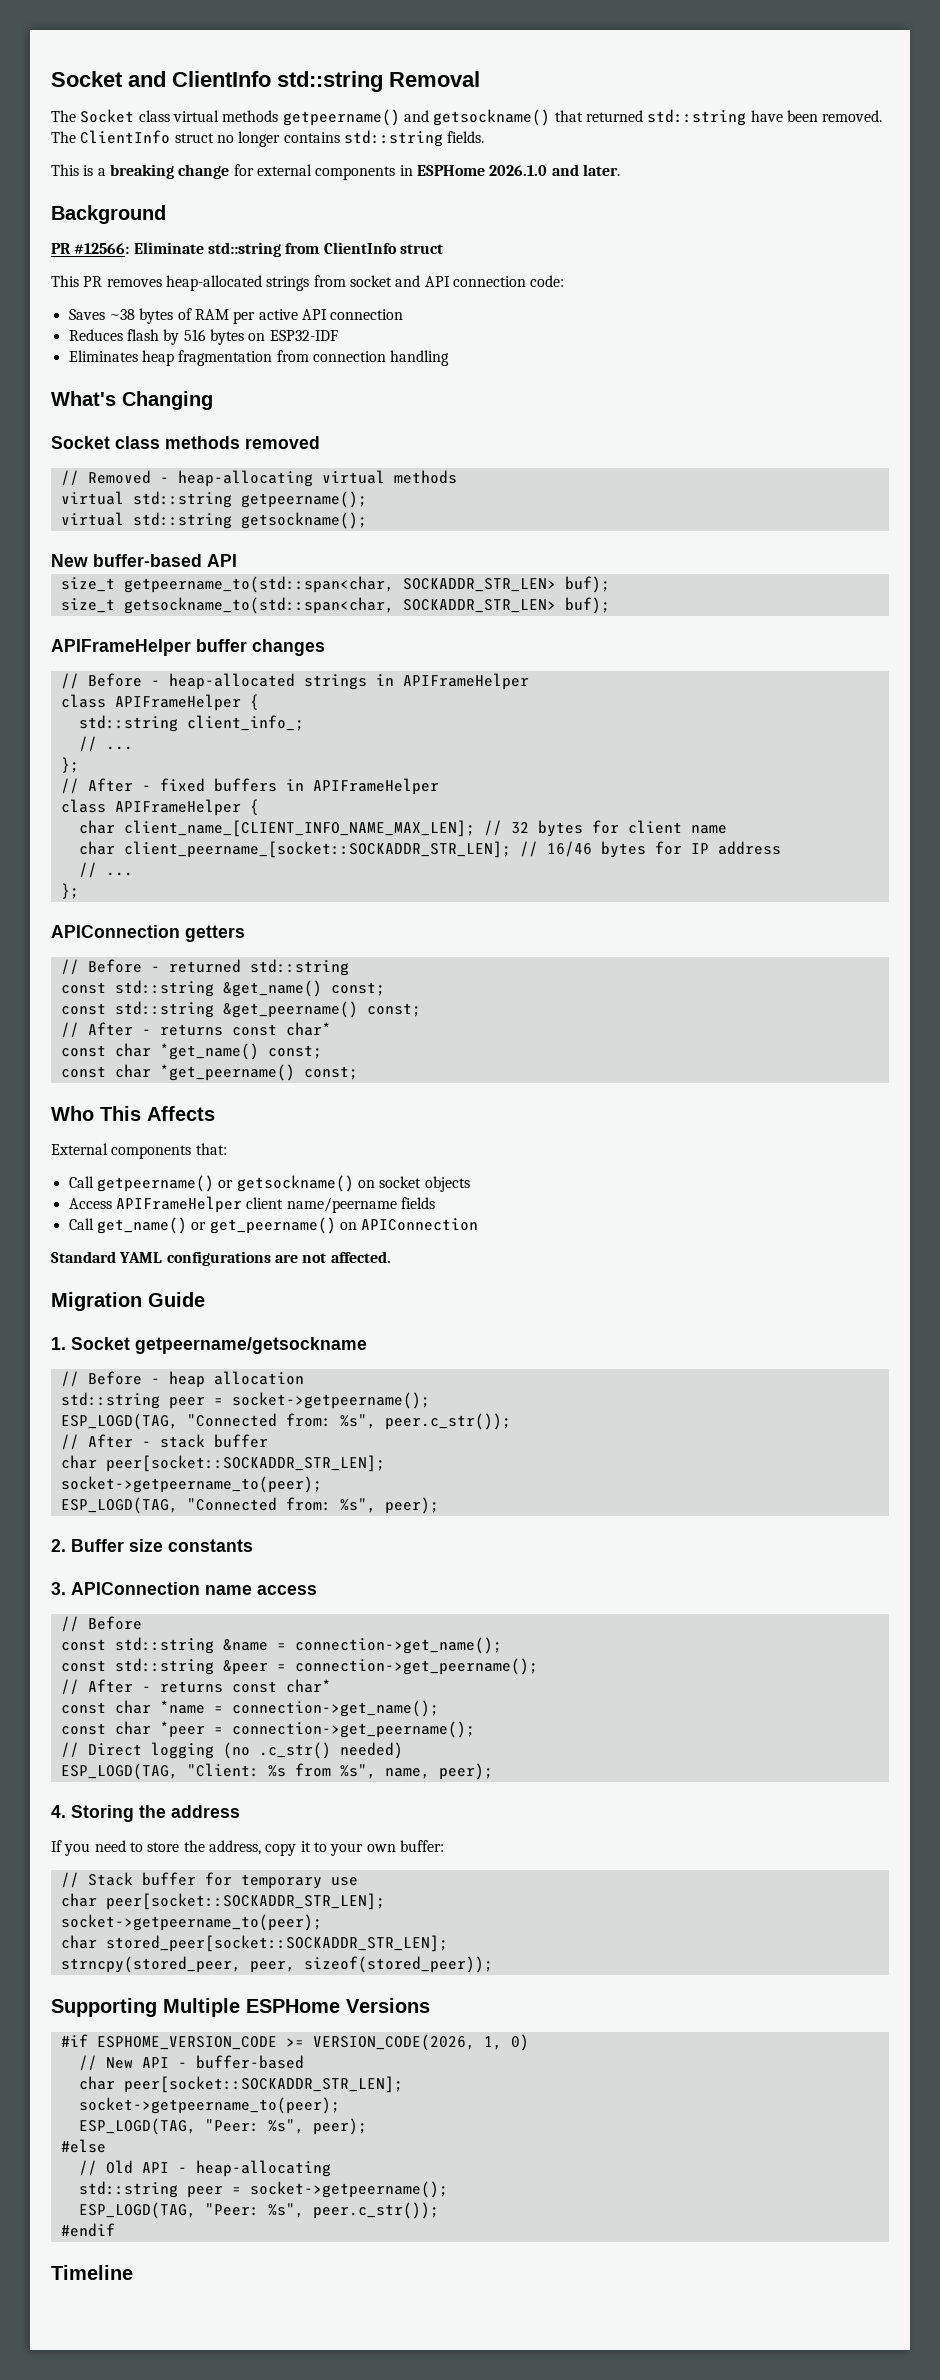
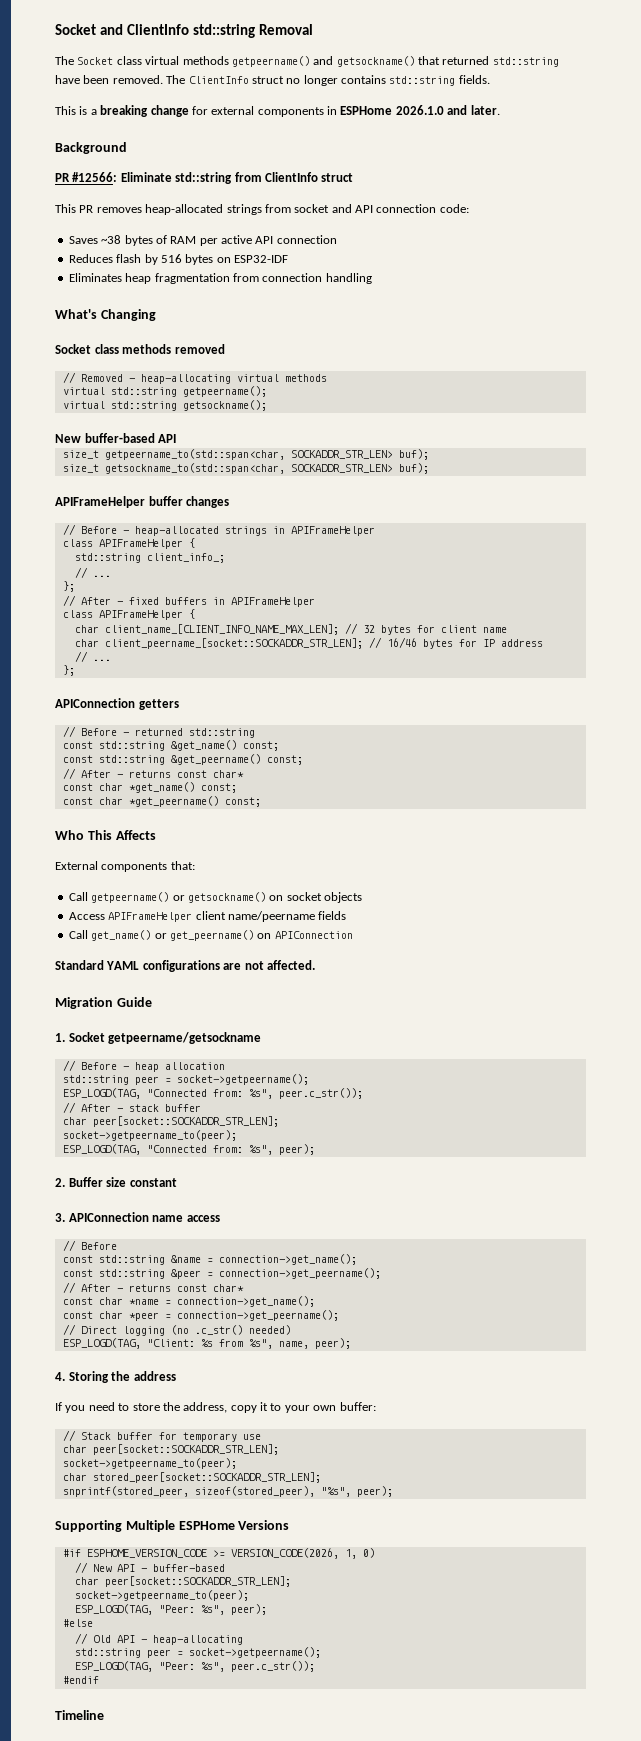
- 2. Buffer size constants
+ 2. Buffer size constant
- strncpy(stored_peer, peer, sizeof(stored_peer));
+ snprintf(stored_peer, sizeof(stored_peer), "%s", peer);

